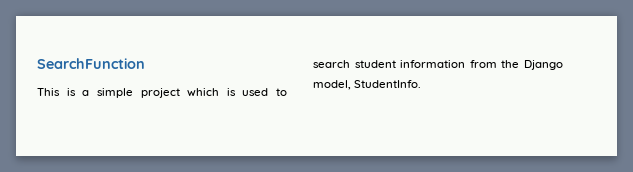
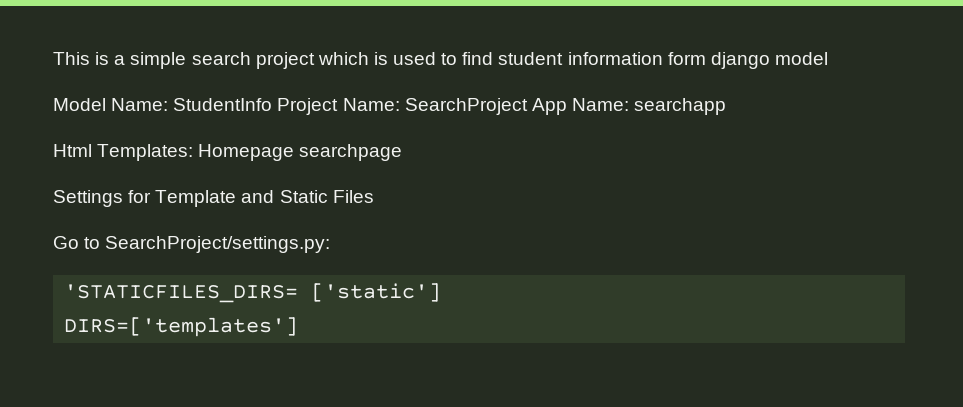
- SearchFunction
- This is a simple project which is used to search student information from the Django model, StudentInfo.
+ This is a simple search project which is used to find student information form django model
+ Model Name: StudentInfo Project Name: SearchProject App Name: searchapp
+ Html Templates: Homepage searchpage
+ Settings for Template and Static Files
+ Go to SearchProject/settings.py:
+ 'STATICFILES_DIRS= ['static']
+ DIRS=['templates']

